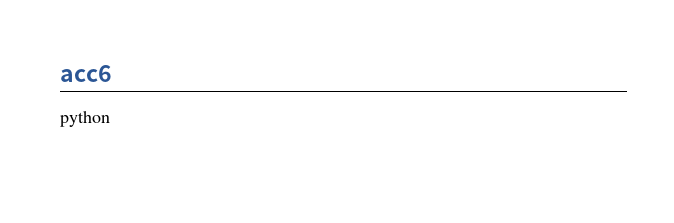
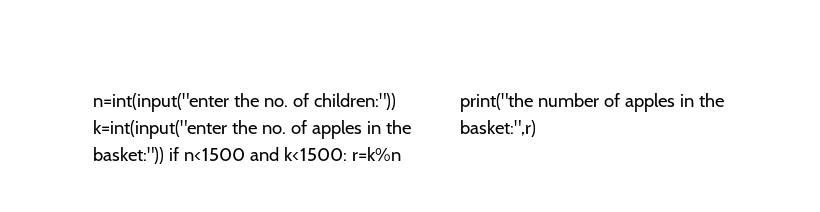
- acc6
- python
+ n=int(input("enter the no. of children:")) k=int(input("enter the no. of apples in the basket:")) if n<1500 and k<1500: r=k%n print("the number of apples in the basket:",r)

